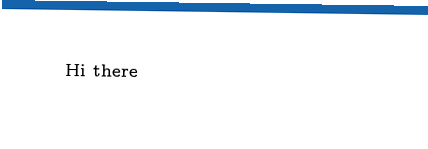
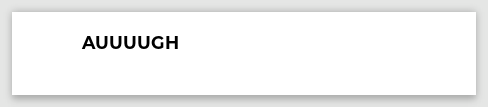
- Hi there
+ AUUUUGH

